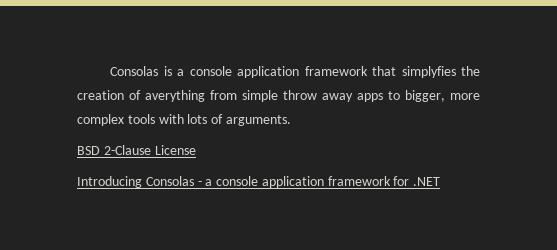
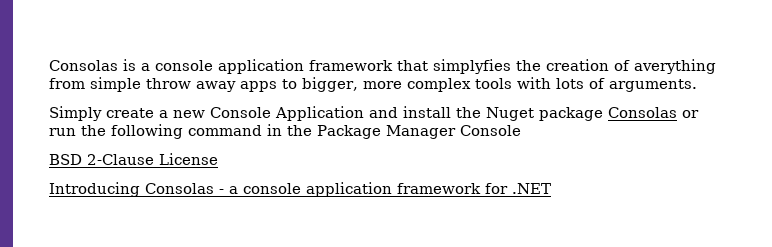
+ Simply create a new Console Application and install the Nuget package Consolas or run the following command in the Package Manager Console

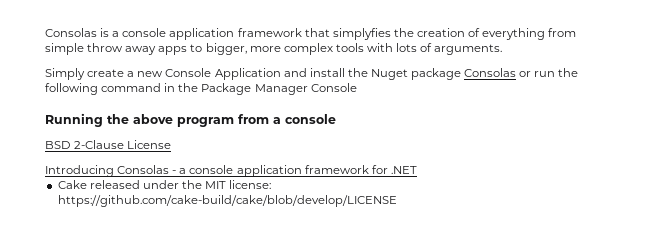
- Consolas is a console application framework that simplyfies the creation of averything from simple throw away apps to bigger, more complex tools with lots of arguments.
+ Consolas is a console application framework that simplyfies the creation of everything from simple throw away apps to bigger, more complex tools with lots of arguments.
+ Running the above program from a console
+ Cake released under the MIT license: https://github.com/cake-build/cake/blob/develop/LICENSE

